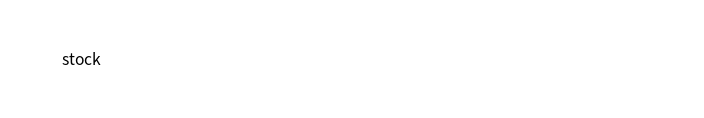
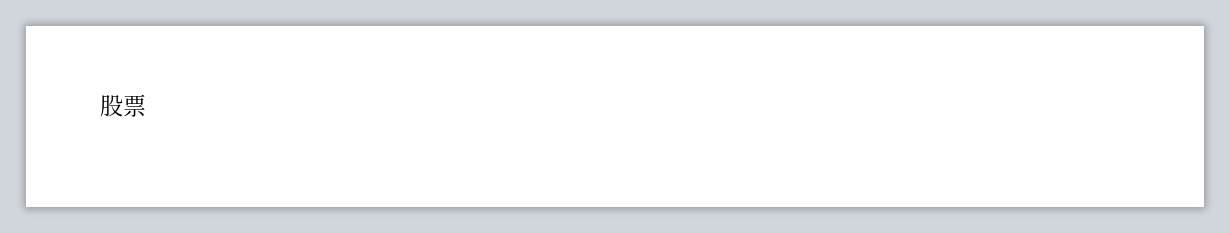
- stock
+ 股票

